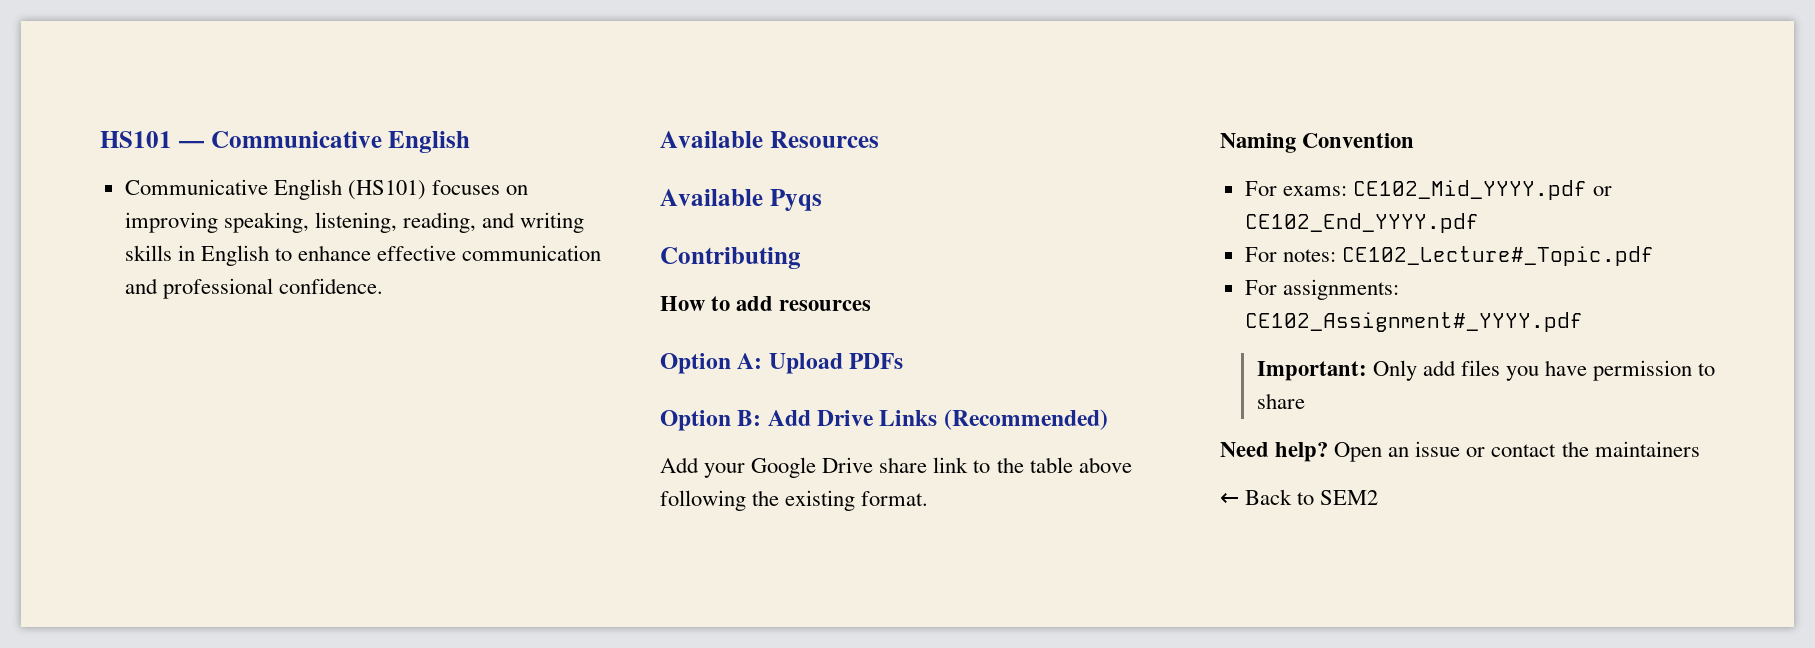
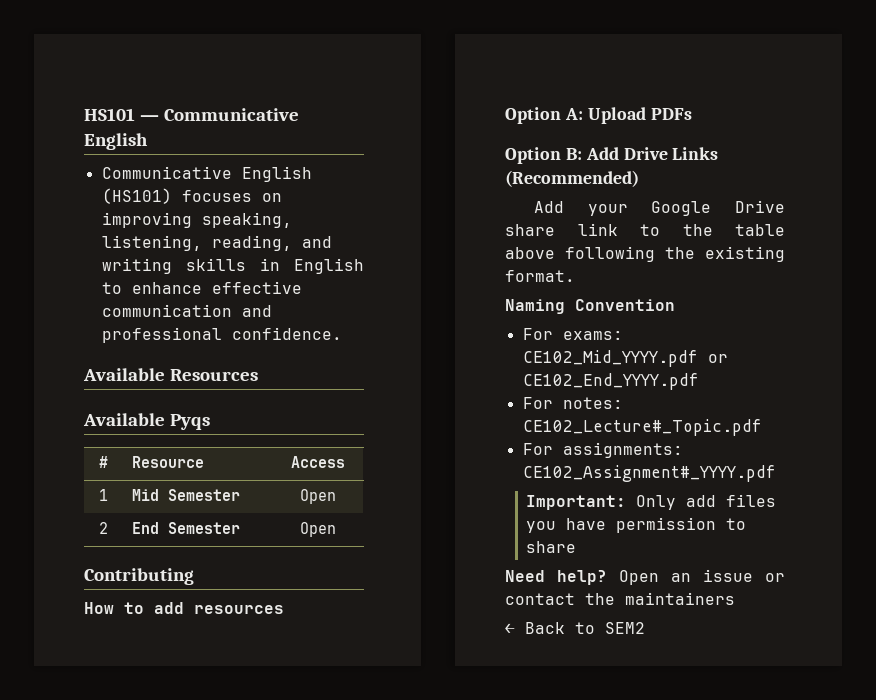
+ # | Resource | Access
+ 1 | Mid Semester | Open
+ 2 | End Semester | Open

